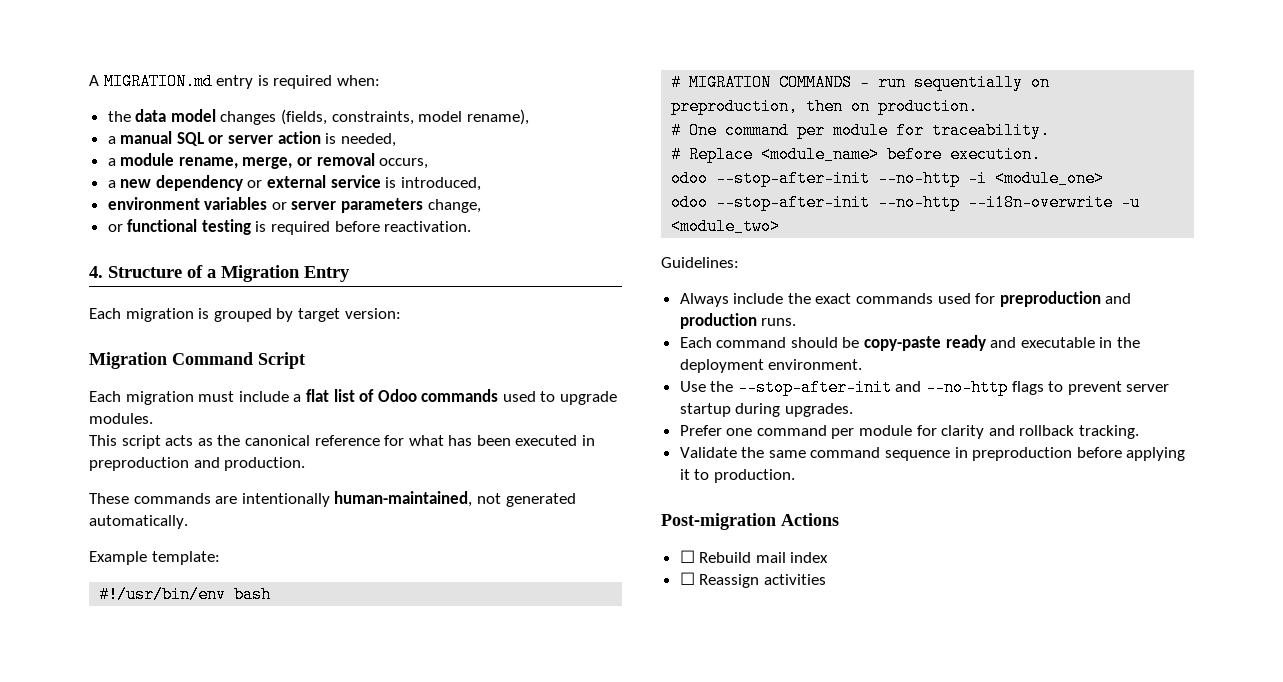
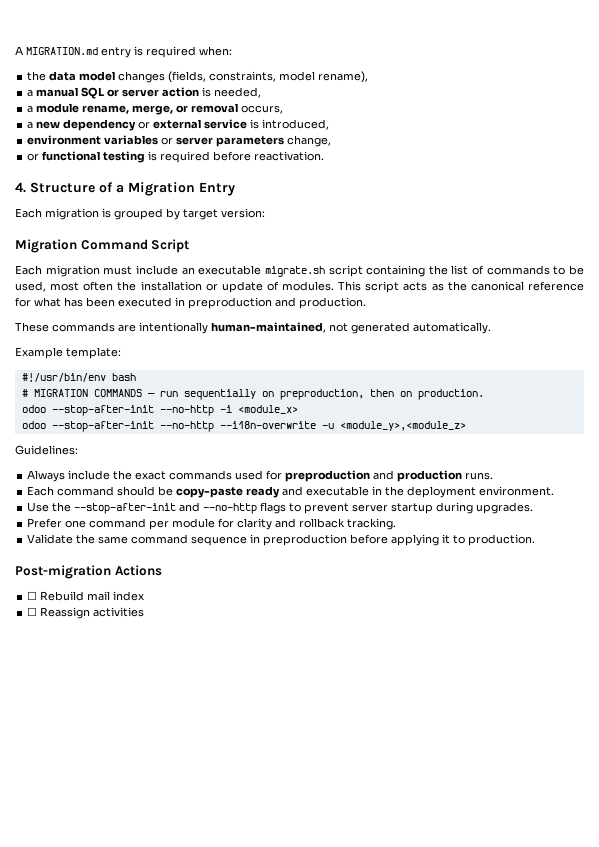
- Each migration must include a flat list of Odoo commands used to upgrade modules.
- This script acts as the canonical reference for what has been executed in preproduction and production.
+ Each migration must include an executable migrate.sh script containing the list of commands to be used, most often the installation or update of modules. This script acts as the canonical reference for what has been executed in preproduction and production.
- # One command per module for traceability.
- # Replace <module_name> before execution.
- odoo --stop-after-init --no-http -i <module_one>
+ odoo --stop-after-init --no-http -i <module_x>
- odoo --stop-after-init --no-http --i18n-overwrite -u <module_two>
+ odoo --stop-after-init --no-http --i18n-overwrite -u <module_y>,<module_z>

